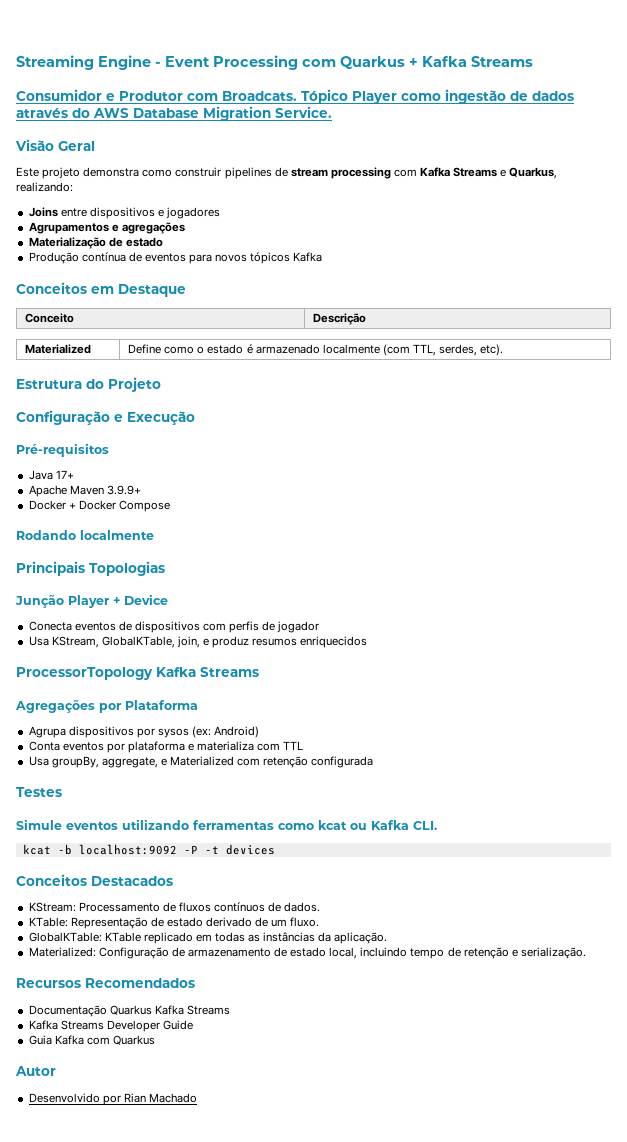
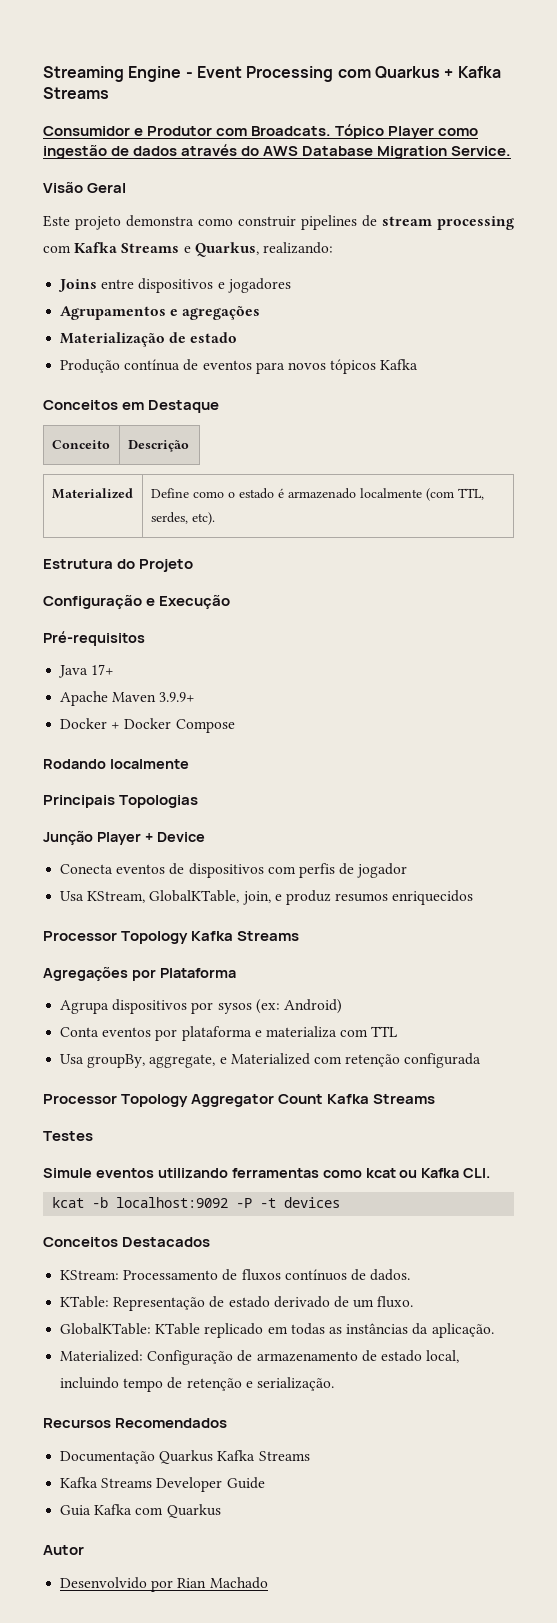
- ProcessorTopology Kafka Streams
+ Processor Topology Kafka Streams
+ Processor Topology Aggregator Count Kafka Streams

